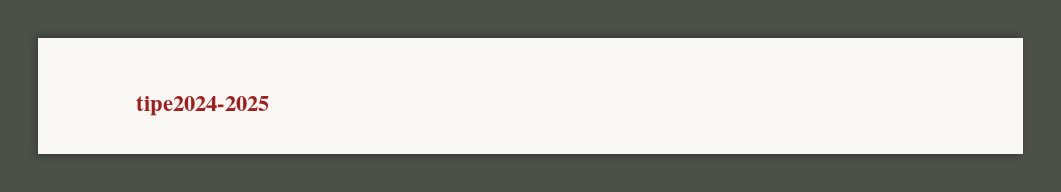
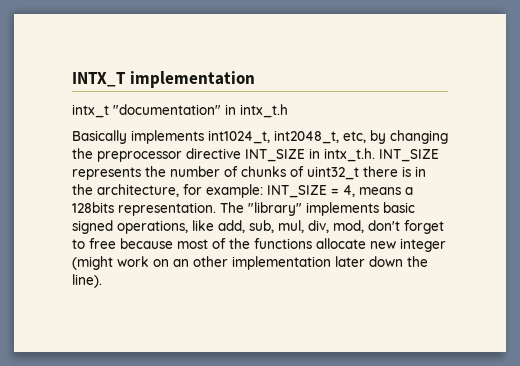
- tipe2024-2025
+ INTX_T implementation
+ intx_t "documentation" in intx_t.h
+ Basically implements int1024_t, int2048_t, etc, by changing the preprocessor directive INT_SIZE in intx_t.h. INT_SIZE represents the number of chunks of uint32_t there is in the architecture, for example: INT_SIZE = 4, means a 128bits representation. The "library" implements basic signed operations, like add, sub, mul, div, mod, don't forget to free because most of the functions allocate new integer (might work on an other implementation later down the line).

